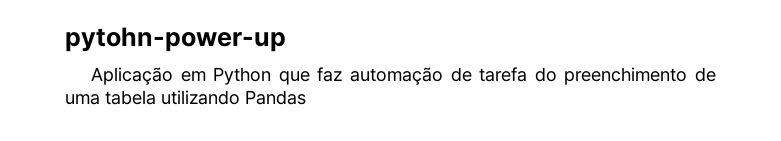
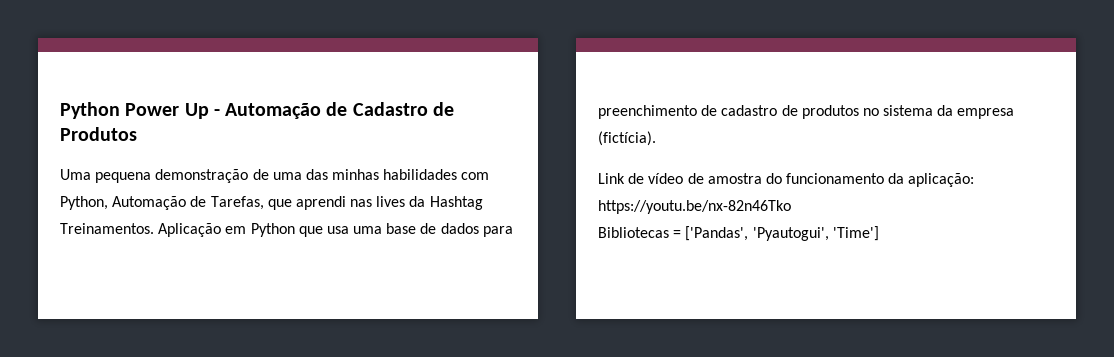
- pytohn-power-up
- Aplicação em Python que faz automação de tarefa do preenchimento de uma tabela utilizando Pandas
+ Python Power Up - Automação de Cadastro de Produtos
+ Uma pequena demonstração de uma das minhas habilidades com Python, Automação de Tarefas, que aprendi nas lives da Hashtag Treinamentos. Aplicação em Python que usa uma base de dados para preenchimento de cadastro de produtos no sistema da empresa (fictícia).
+ Link de vídeo de amostra do funcionamento da aplicação: https://youtu.be/nx-82n46Tko
+ Bibliotecas = ['Pandas', 'Pyautogui', 'Time']

